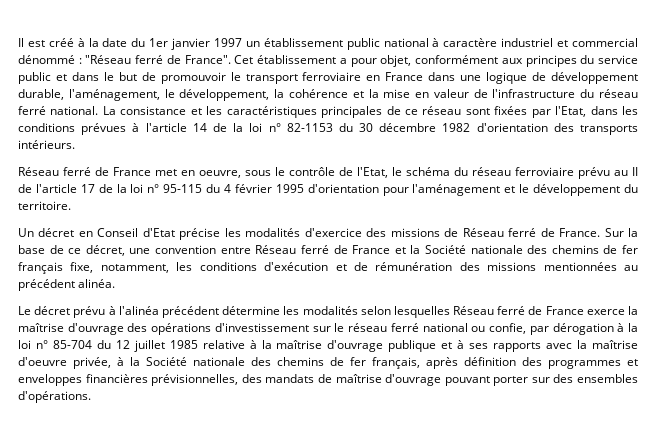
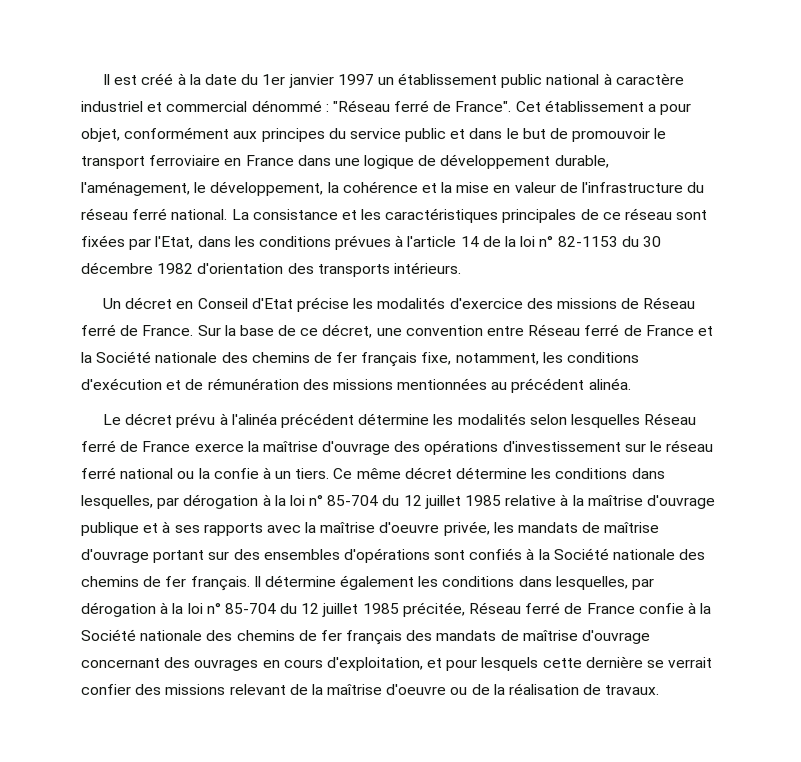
- Réseau ferré de France met en oeuvre, sous le contrôle de l'Etat, le schéma du réseau ferroviaire prévu au II de l'article 17 de la loi n° 95-115 du 4 février 1995 d'orientation pour l'aménagement et le développement du territoire.
- Le décret prévu à l'alinéa précédent détermine les modalités selon lesquelles Réseau ferré de France exerce la maîtrise d'ouvrage des opérations d'investissement sur le réseau ferré national ou confie, par dérogation à la loi n° 85-704 du 12 juillet 1985 relative à la maîtrise d'ouvrage publique et à ses rapports avec la maîtrise d'oeuvre privée, à la Société nationale des chemins de fer français, après définition des programmes et enveloppes financières prévisionnelles, des mandats de maîtrise d'ouvrage pouvant porter sur des ensembles d'opérations.
+ Le décret prévu à l'alinéa précédent détermine les modalités selon lesquelles Réseau ferré de France exerce la maîtrise d'ouvrage des opérations d'investissement sur le réseau ferré national ou la confie à un tiers. Ce même décret détermine les conditions dans lesquelles, par dérogation à la loi n° 85-704 du 12 juillet 1985 relative à la maîtrise d'ouvrage publique et à ses rapports avec la maîtrise d'oeuvre privée, les mandats de maîtrise d'ouvrage portant sur des ensembles d'opérations sont confiés à la Société nationale des chemins de fer français. Il détermine également les conditions dans lesquelles, par dérogation à la loi n° 85-704 du 12 juillet 1985 précitée, Réseau ferré de France confie à la Société nationale des chemins de fer français des mandats de maîtrise d'ouvrage concernant des ouvrages en cours d'exploitation, et pour lesquels cette dernière se verrait confier des missions relevant de la maîtrise d'oeuvre ou de la réalisation de travaux.

